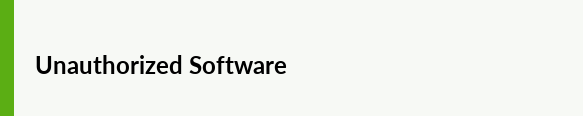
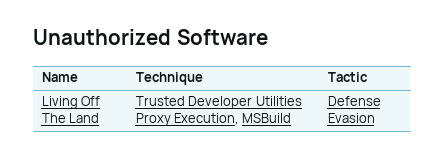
+ Name | Technique | Tactic
+ Living Off The Land | Trusted Developer Utilities Proxy Execution, MSBuild | Defense Evasion

